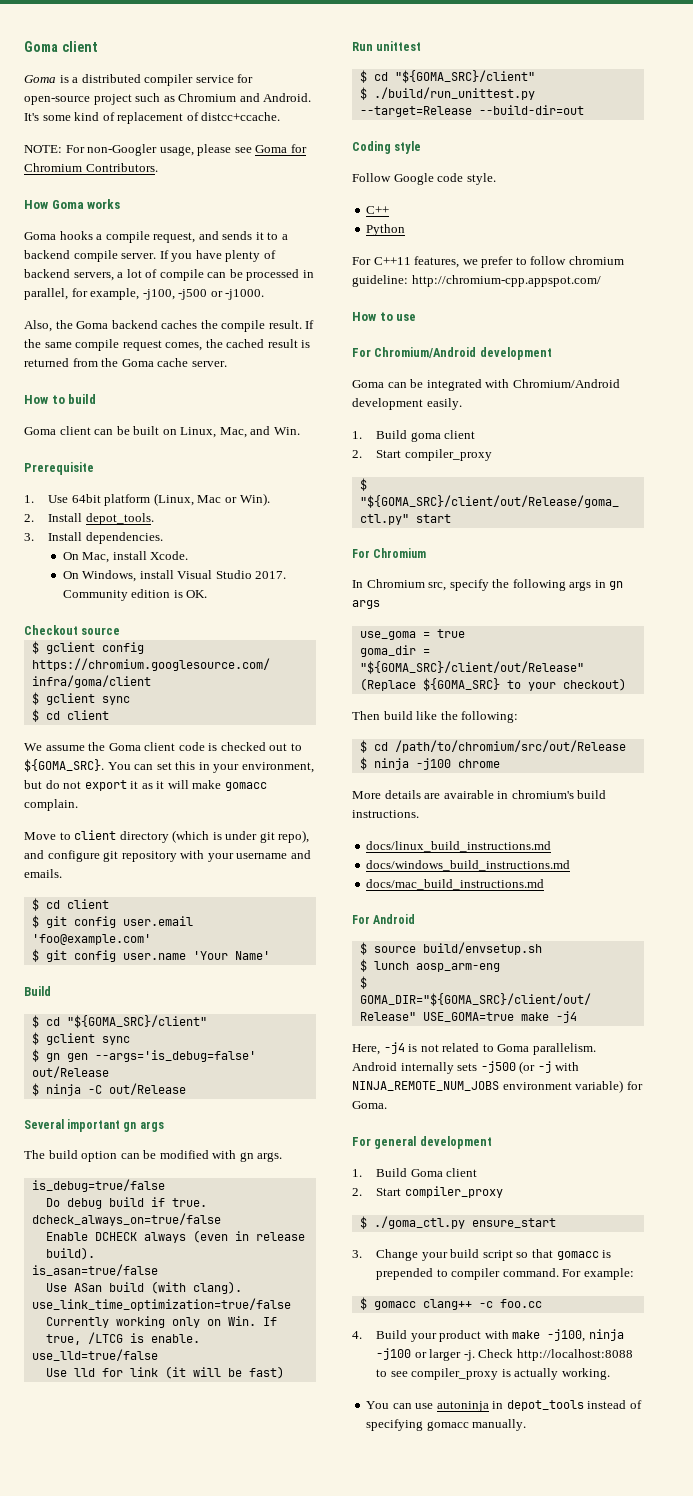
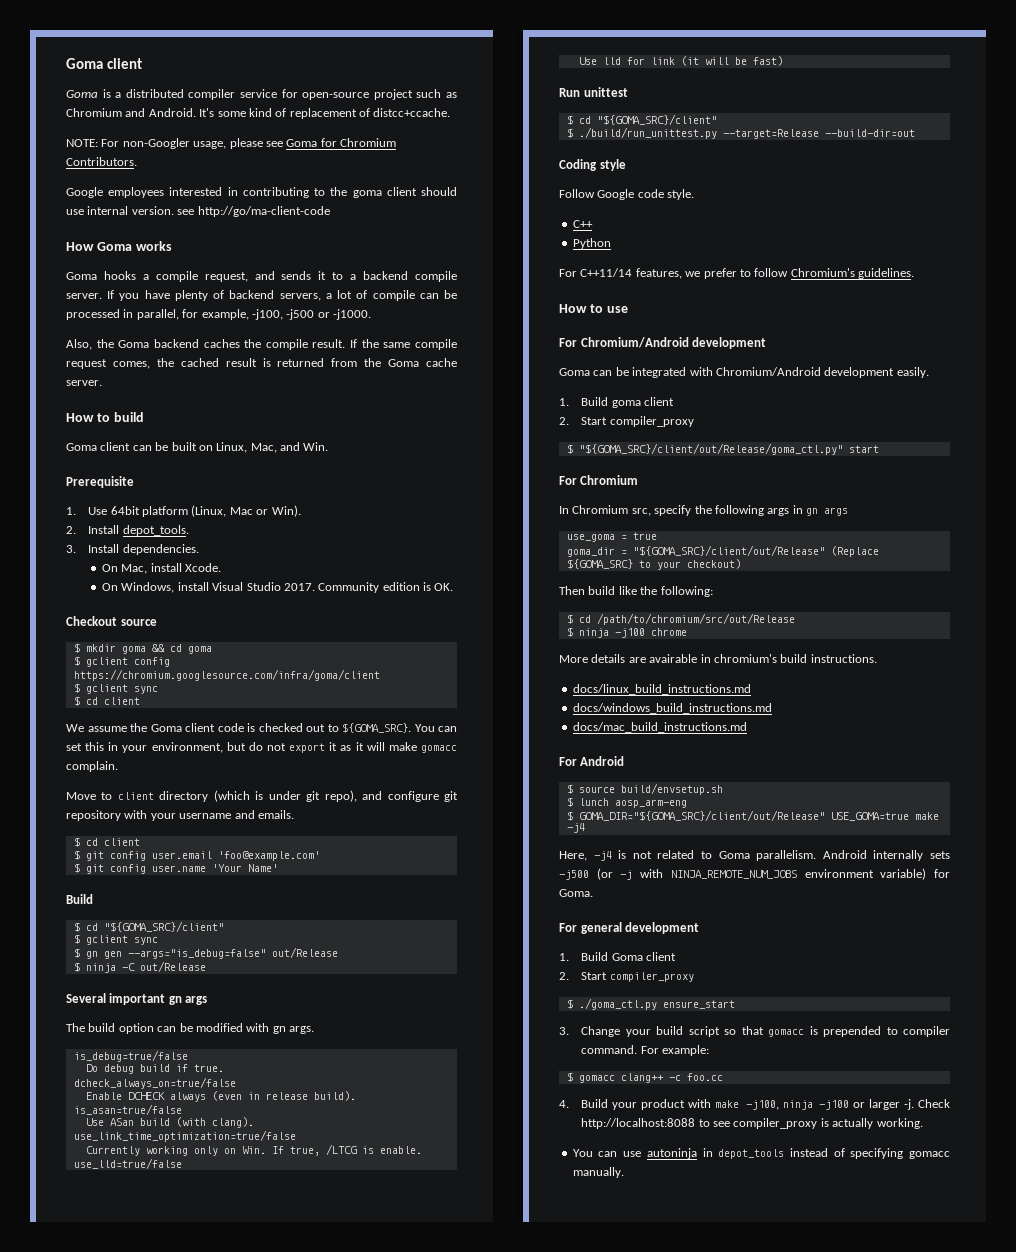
+ Google employees interested in contributing to the goma client should use internal version. see http://go/ma-client-code
+ $ mkdir goma && cd goma
- $ gn gen --args='is_debug=false' out/Release
+ $ gn gen --args="is_debug=false" out/Release
- For C++11 features, we prefer to follow chromium guideline: http://chromium-cpp.appspot.com/
+ For C++11/14 features, we prefer to follow Chromium's guidelines.

